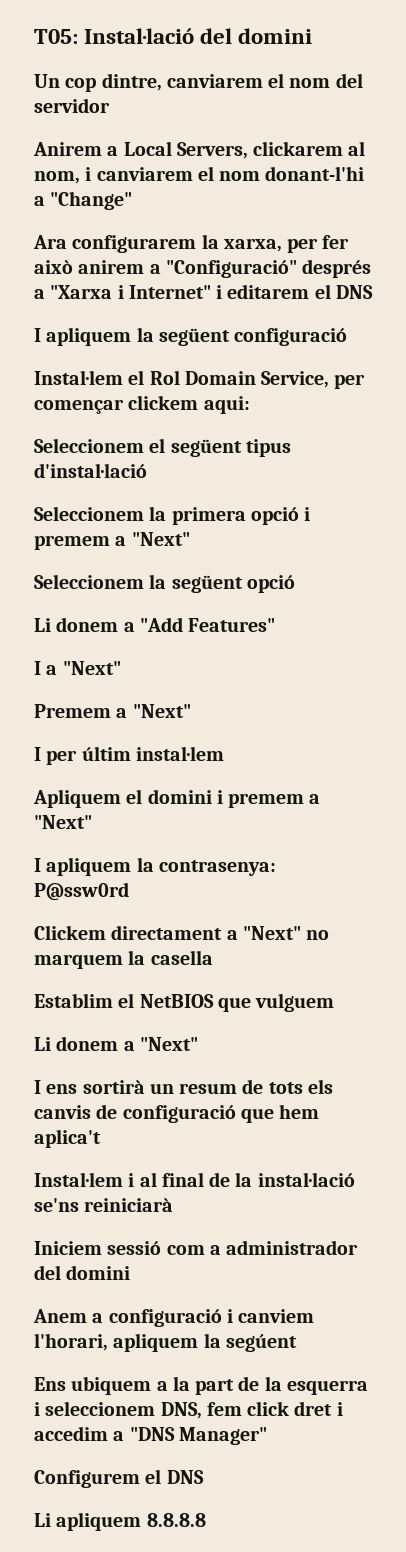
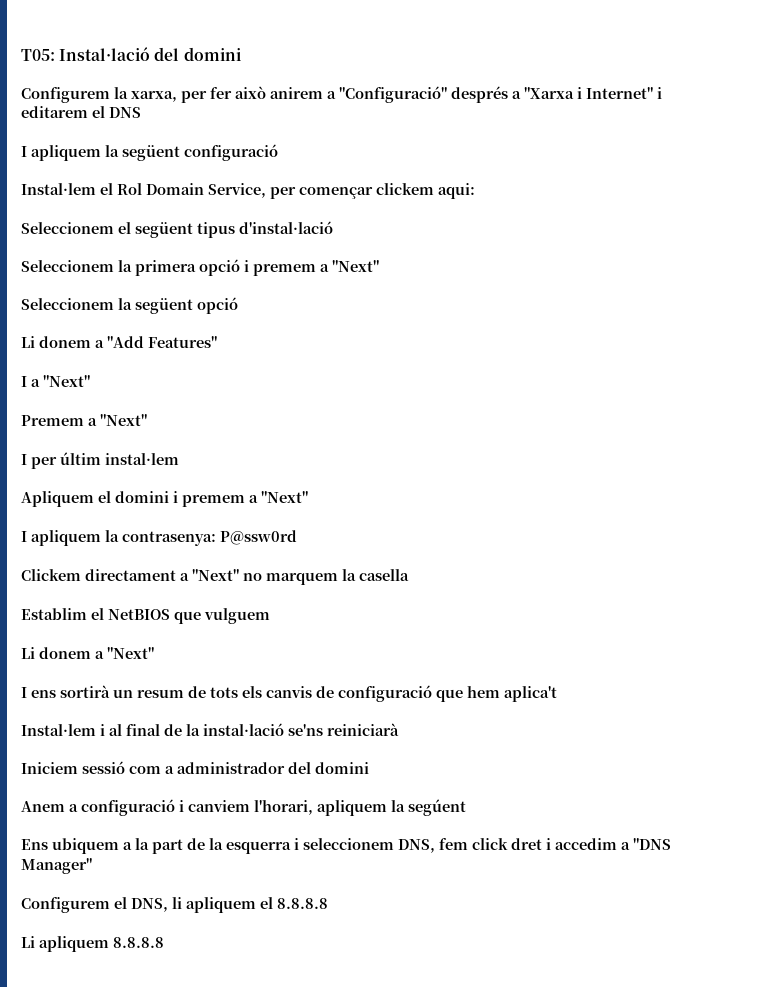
- Un cop dintre, canviarem el nom del servidor
- Anirem a Local Servers, clickarem al nom, i canviarem el nom donant-l'hi a "Change"
- Ara configurarem la xarxa, per fer això anirem a "Configuració" després a "Xarxa i Internet" i editarem el DNS
+ Configurem la xarxa, per fer això anirem a "Configuració" després a "Xarxa i Internet" i editarem el DNS
- Configurem el DNS
+ Configurem el DNS, li apliquem el 8.8.8.8

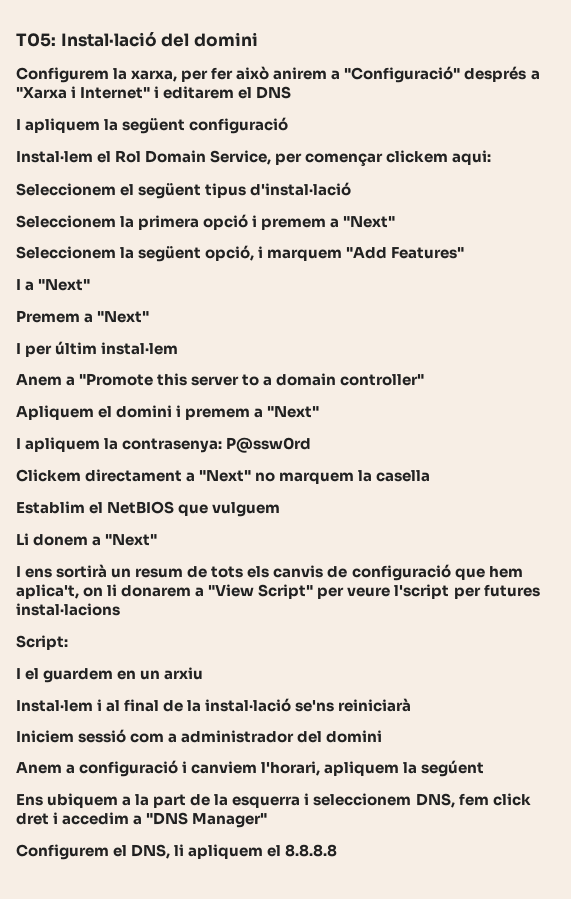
- Seleccionem la següent opció
- Li donem a "Add Features"
+ Seleccionem la següent opció, i marquem "Add Features"
+ Anem a "Promote this server to a domain controller"
- I ens sortirà un resum de tots els canvis de configuració que hem aplica't
+ I ens sortirà un resum de tots els canvis de configuració que hem aplica't, on li donarem a "View Script" per veure l'script per futures instal·lacions
+ Script:
+ I el guardem en un arxiu
- Li apliquem 8.8.8.8

